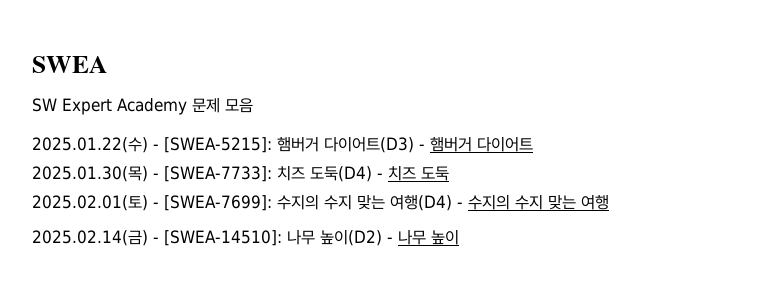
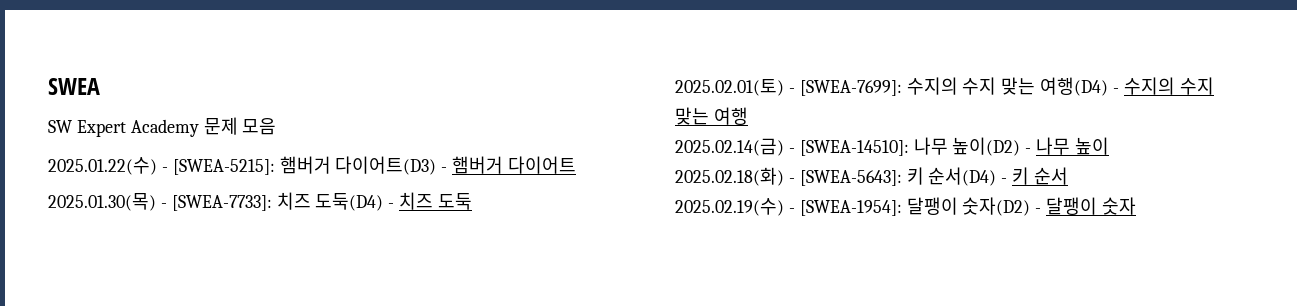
+ 2025.02.18(화) - [SWEA-5643]: 키 순서(D4) - 키 순서
+ 2025.02.19(수) - [SWEA-1954]: 달팽이 숫자(D2) - 달팽이 숫자

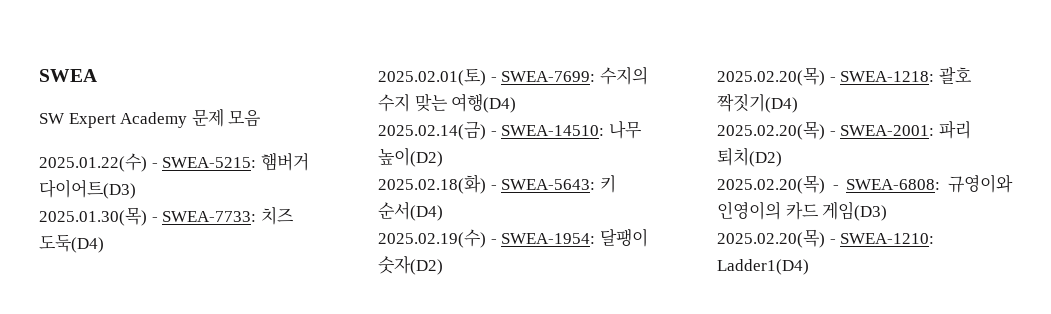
- 2025.01.22(수) - [SWEA-5215]: 햄버거 다이어트(D3) - 햄버거 다이어트
+ 2025.01.22(수) - SWEA-5215: 햄버거 다이어트(D3)
- 2025.01.30(목) - [SWEA-7733]: 치즈 도둑(D4) - 치즈 도둑
+ 2025.01.30(목) - SWEA-7733: 치즈 도둑(D4)
- 2025.02.01(토) - [SWEA-7699]: 수지의 수지 맞는 여행(D4) - 수지의 수지 맞는 여행
+ 2025.02.01(토) - SWEA-7699: 수지의 수지 맞는 여행(D4)
- 2025.02.14(금) - [SWEA-14510]: 나무 높이(D2) - 나무 높이
+ 2025.02.14(금) - SWEA-14510: 나무 높이(D2)
- 2025.02.18(화) - [SWEA-5643]: 키 순서(D4) - 키 순서
+ 2025.02.18(화) - SWEA-5643: 키 순서(D4)
- 2025.02.19(수) - [SWEA-1954]: 달팽이 숫자(D2) - 달팽이 숫자
+ 2025.02.19(수) - SWEA-1954: 달팽이 숫자(D2)
+ 2025.02.20(목) - SWEA-1218: 괄호 짝짓기(D4)
+ 2025.02.20(목) - SWEA-2001: 파리 퇴치(D2)
+ 2025.02.20(목) - SWEA-6808: 규영이와 인영이의 카드 게임(D3)
+ 2025.02.20(목) - SWEA-1210: Ladder1(D4)

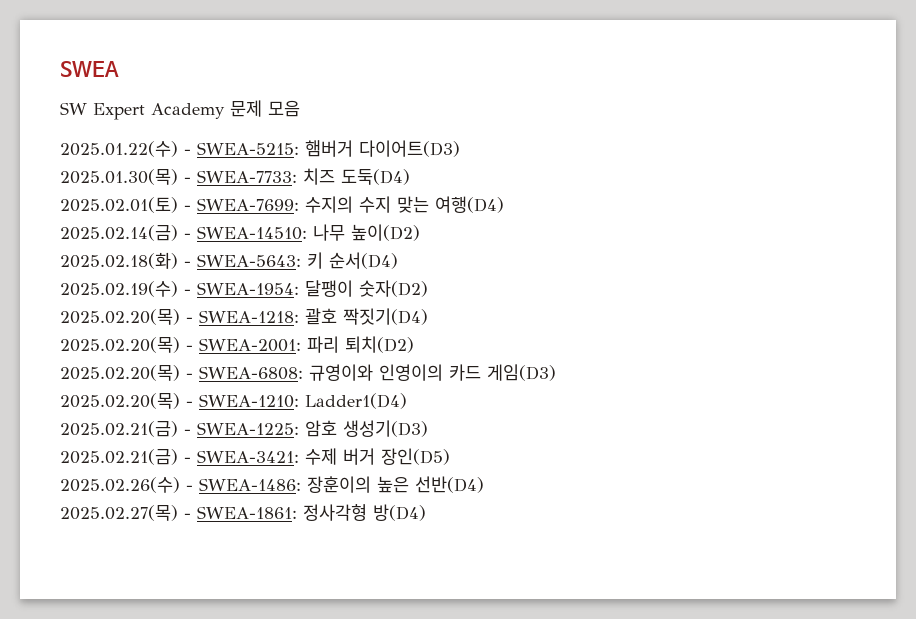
+ 2025.02.21(금) - SWEA-1225: 암호 생성기(D3)
+ 2025.02.21(금) - SWEA-3421: 수제 버거 장인(D5)
+ 2025.02.26(수) - SWEA-1486: 장훈이의 높은 선반(D4)
+ 2025.02.27(목) - SWEA-1861: 정사각형 방(D4)

